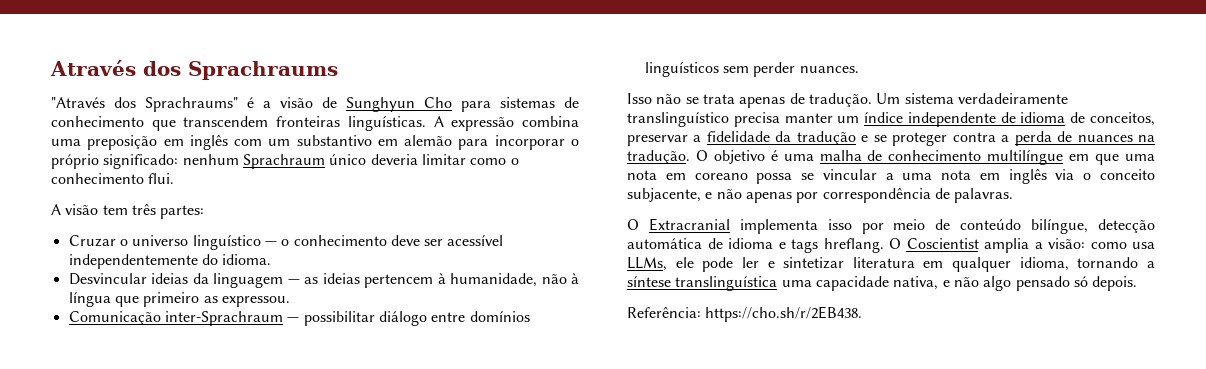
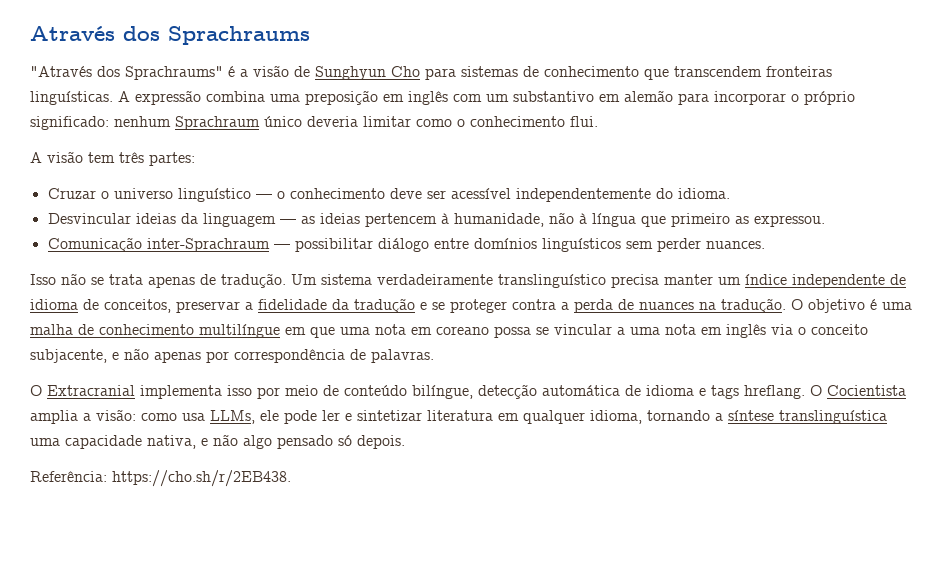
- O Coscientist amplia a visão: como usa LLMs, ele pode ler e sintetizar literatura em qualquer idioma, tornando a síntese translinguística uma capacidade nativa, e não algo pensado só depois.
+ O Cocientista amplia a visão: como usa LLMs, ele pode ler e sintetizar literatura em qualquer idioma, tornando a síntese translinguística uma capacidade nativa, e não algo pensado só depois.

